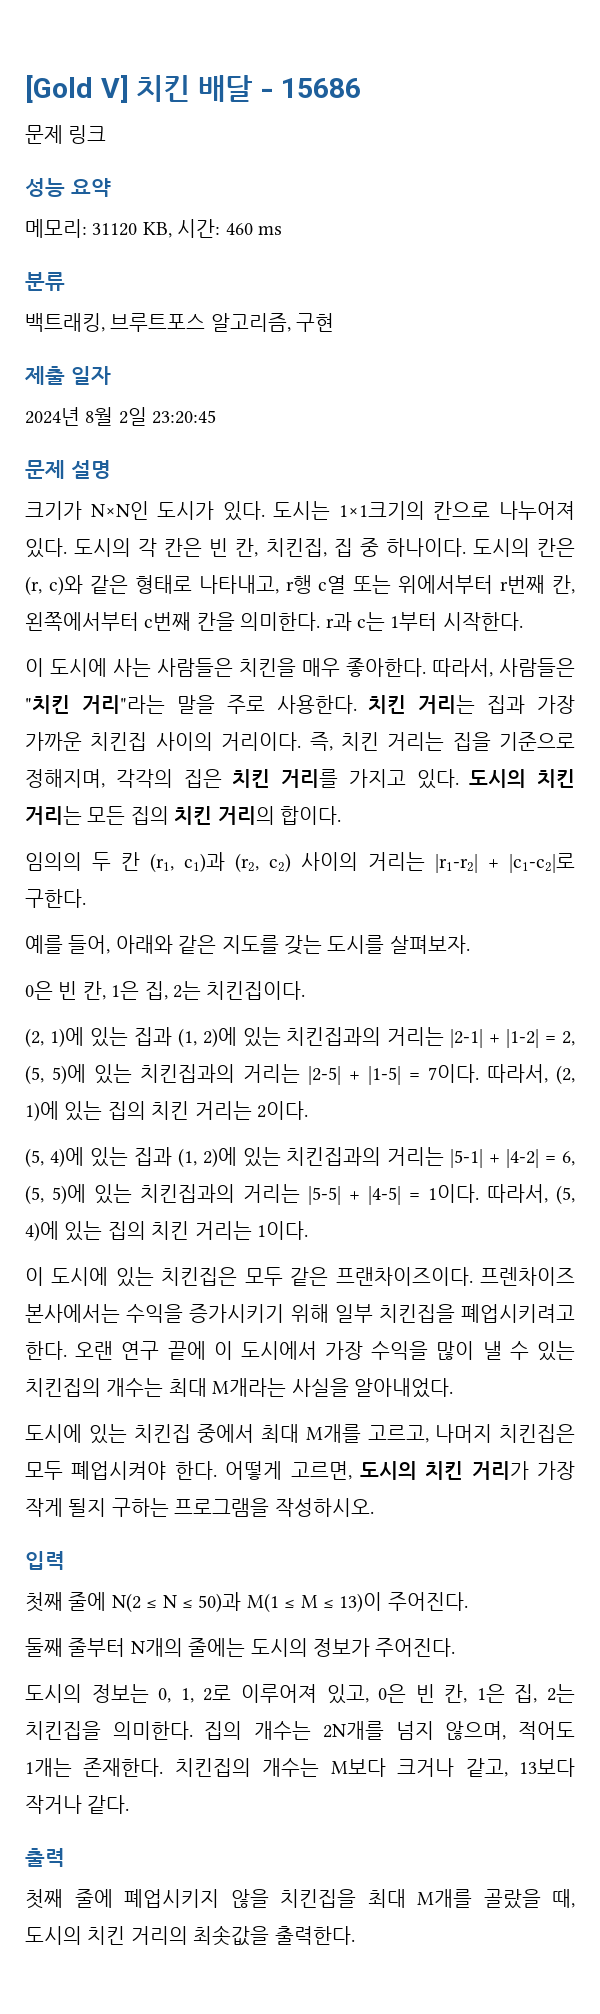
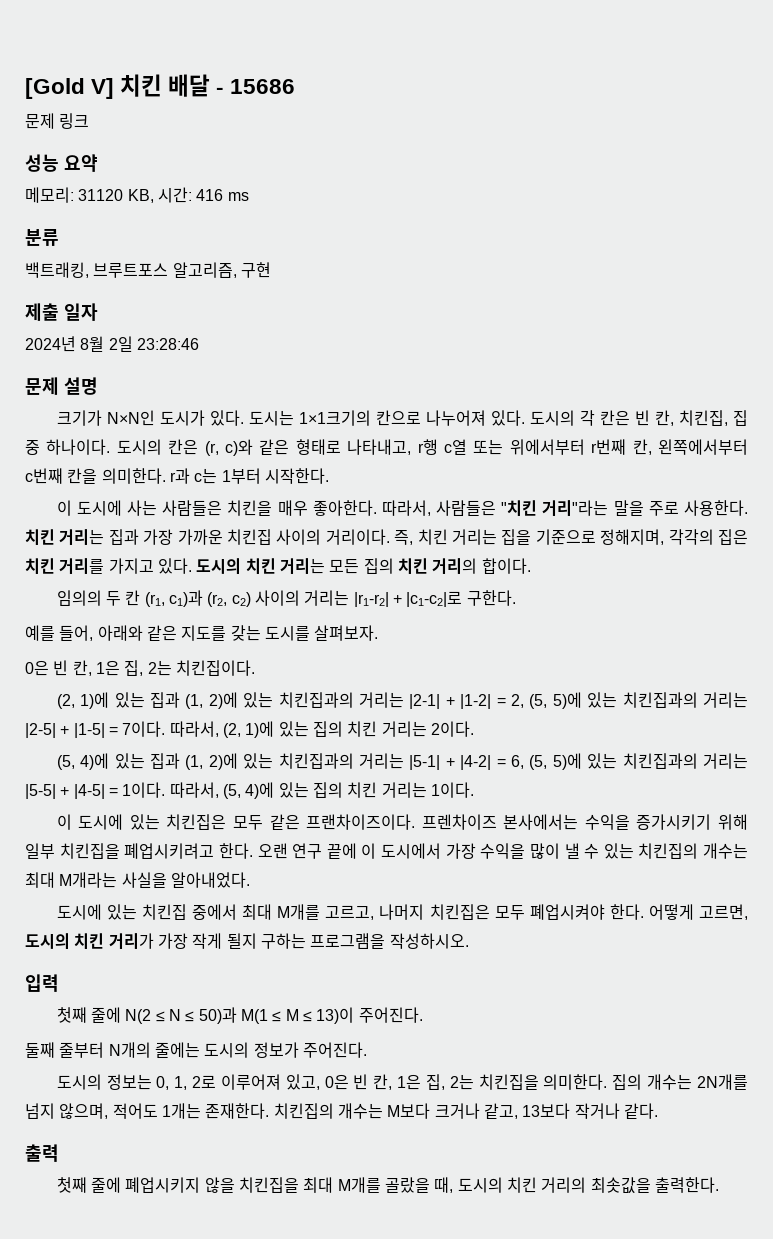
- 메모리: 31120 KB, 시간: 460 ms
+ 메모리: 31120 KB, 시간: 416 ms
- 2024년 8월 2일 23:20:45
+ 2024년 8월 2일 23:28:46

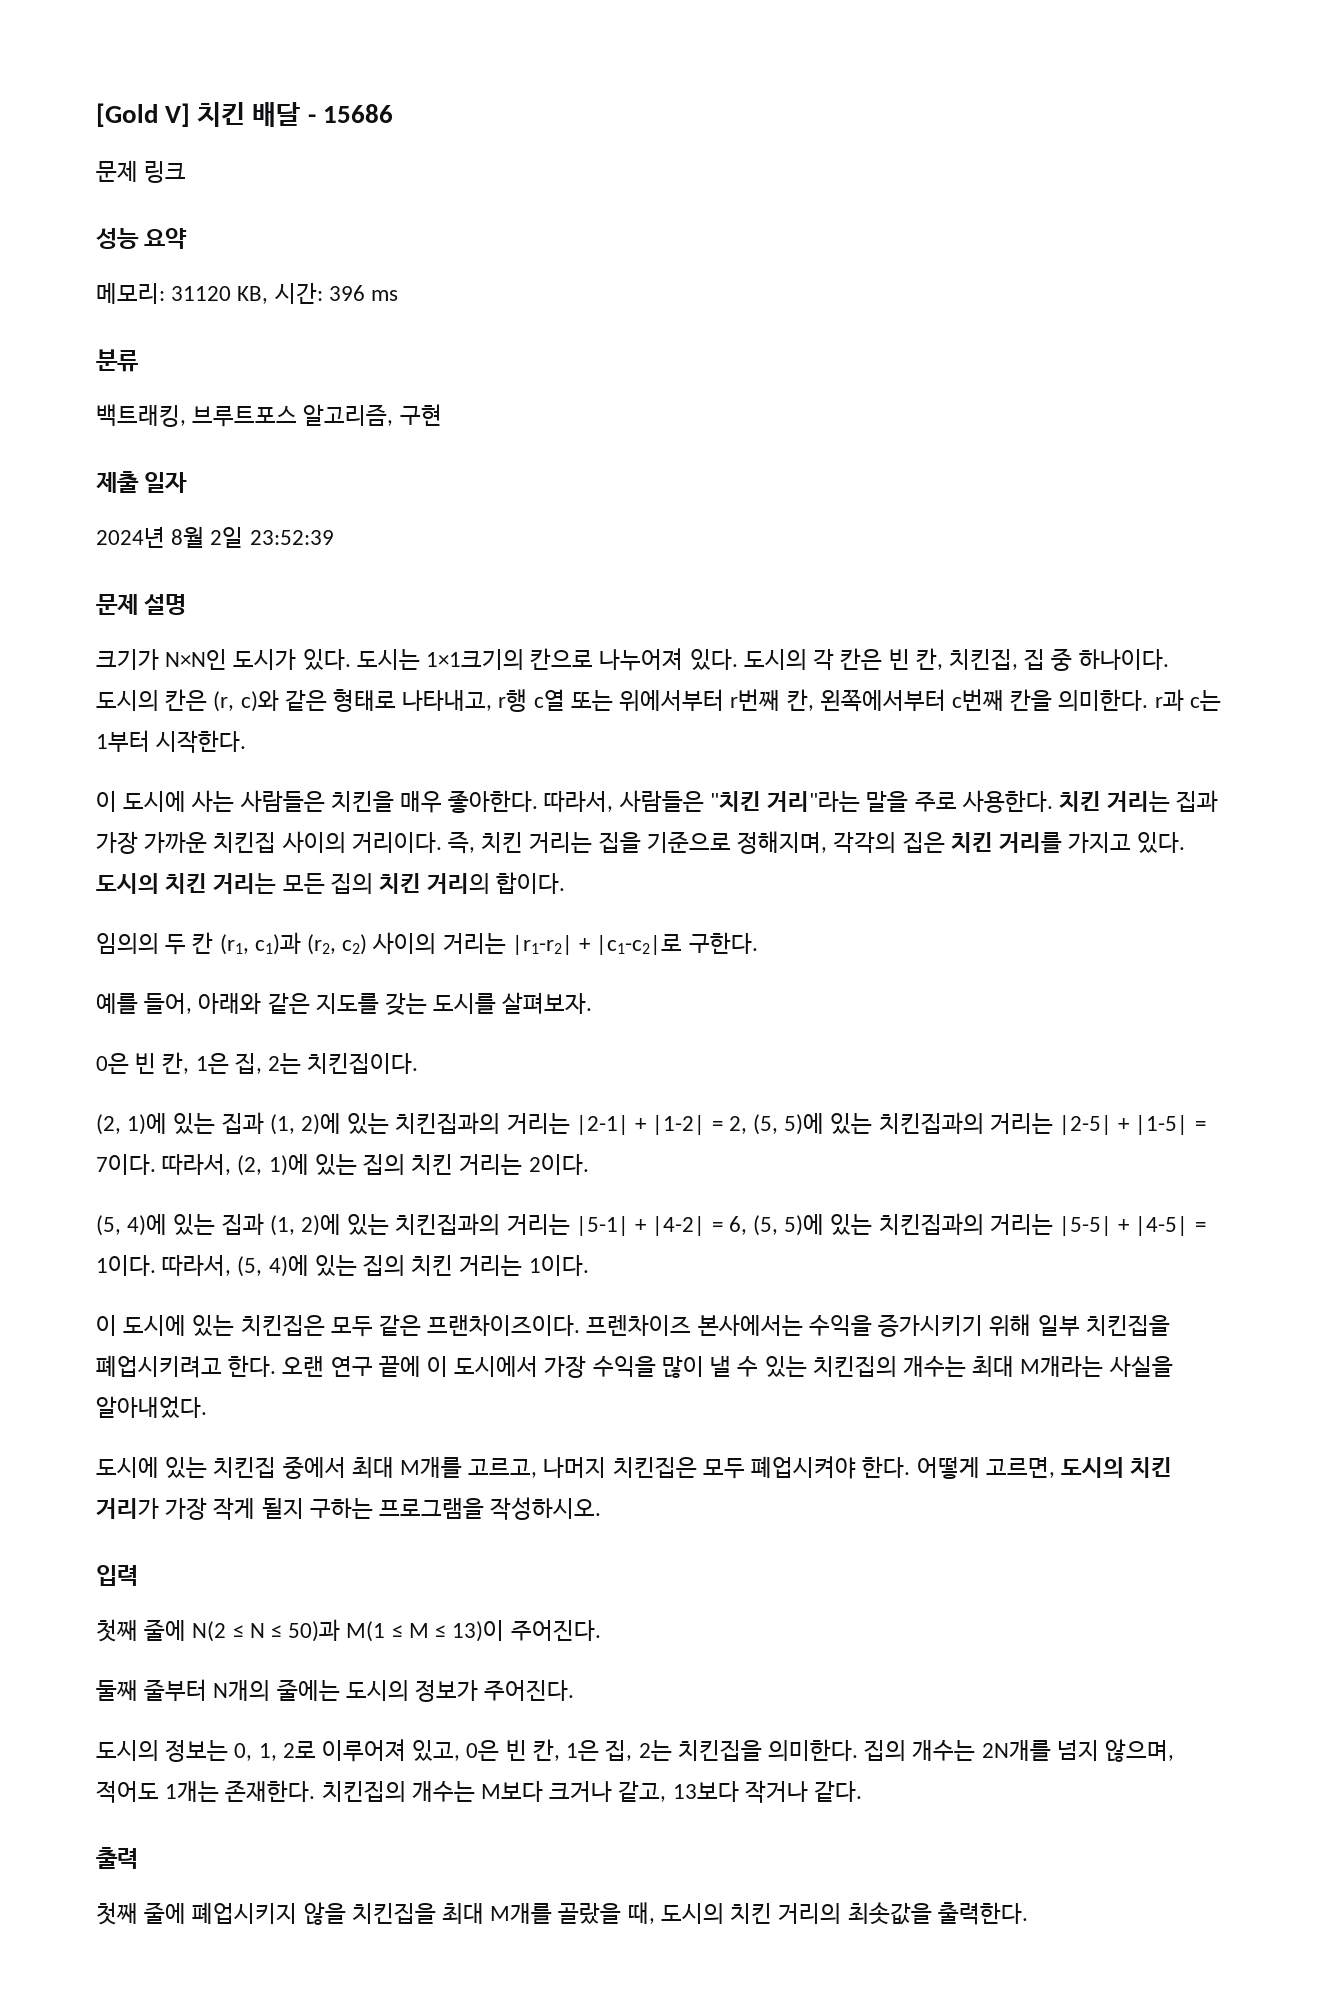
- 메모리: 31120 KB, 시간: 416 ms
+ 메모리: 31120 KB, 시간: 396 ms
- 2024년 8월 2일 23:28:46
+ 2024년 8월 2일 23:52:39

